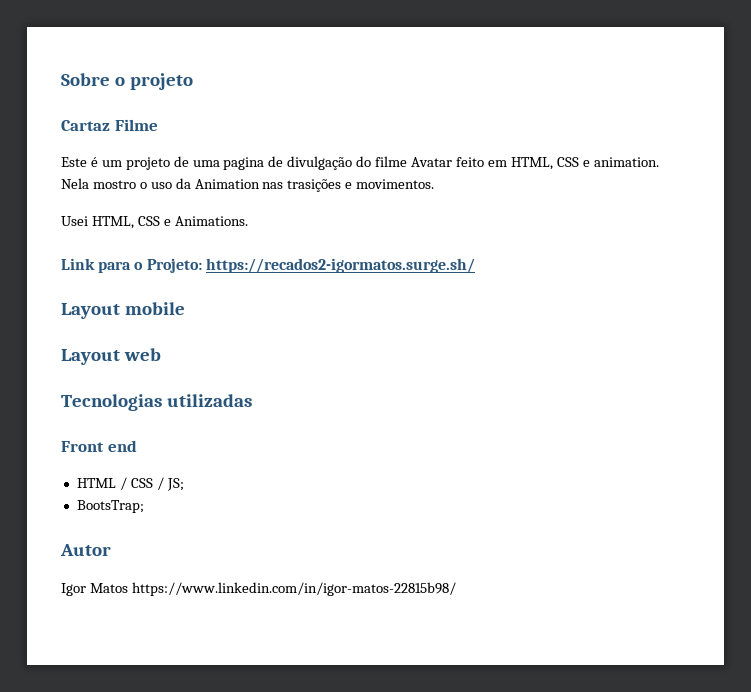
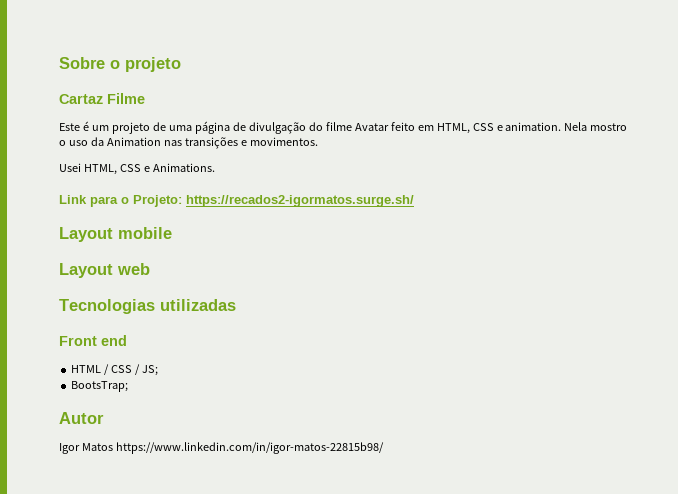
- Este é um projeto de uma pagina de divulgação do filme Avatar feito em HTML, CSS e animation.
+ Este é um projeto de uma página de divulgação do filme Avatar feito em HTML, CSS e animation.
- Nela mostro o uso da Animation nas trasições e movimentos.
+ Nela mostro o uso da Animation nas transições e movimentos.

